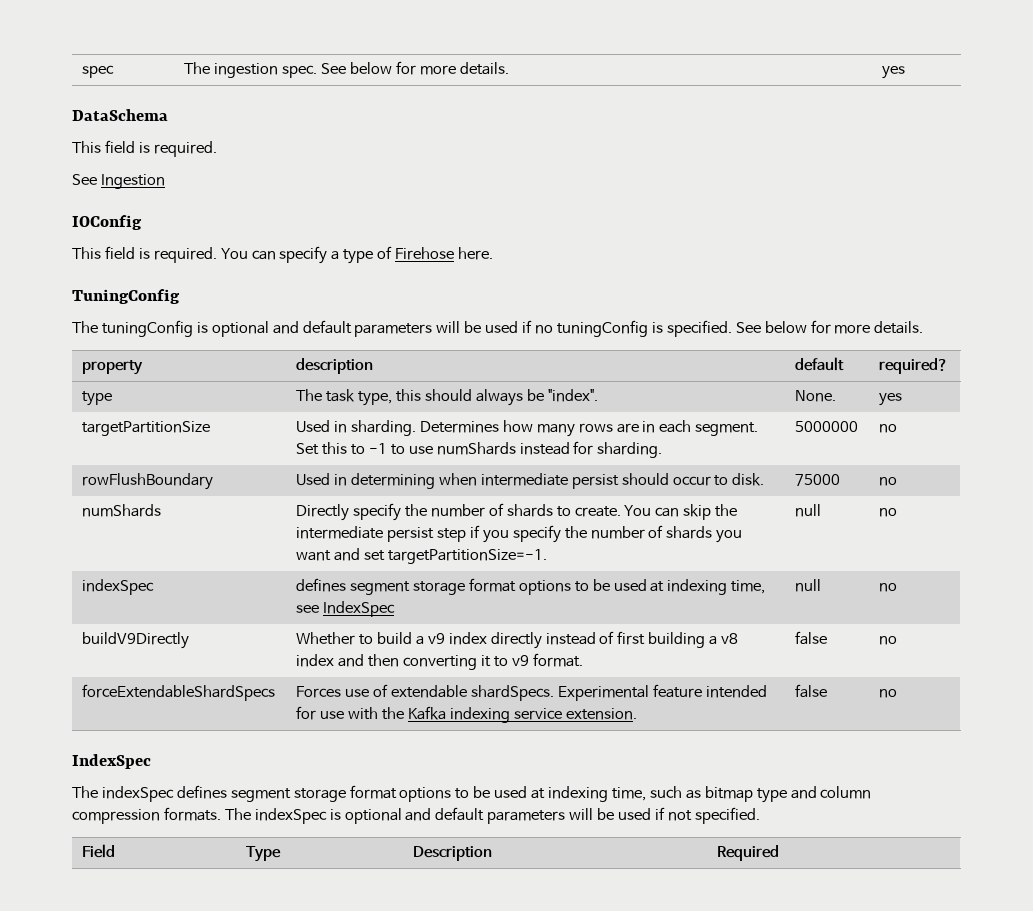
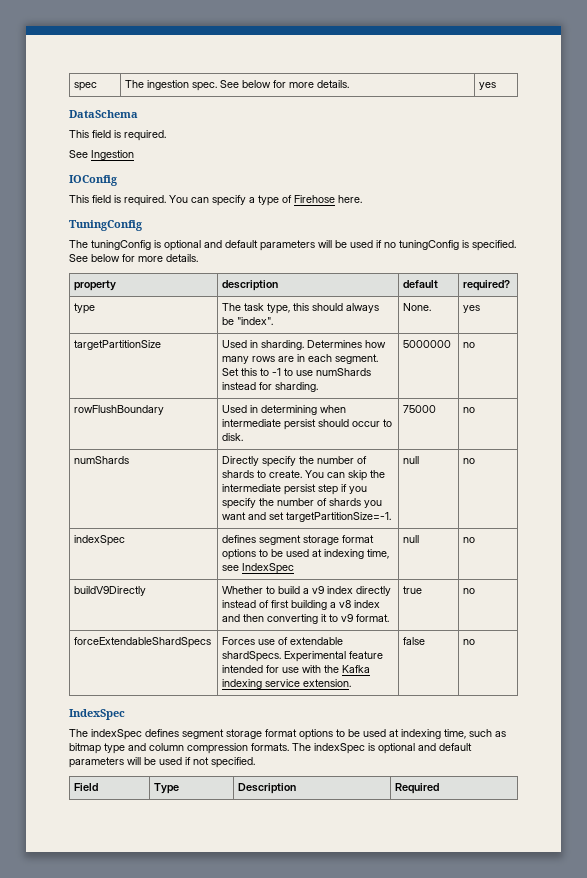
- buildV9Directly | Whether to build a v9 index directly instead of first building a v8 index and then converting it to v9 format. | false | no
+ buildV9Directly | Whether to build a v9 index directly instead of first building a v8 index and then converting it to v9 format. | true | no

